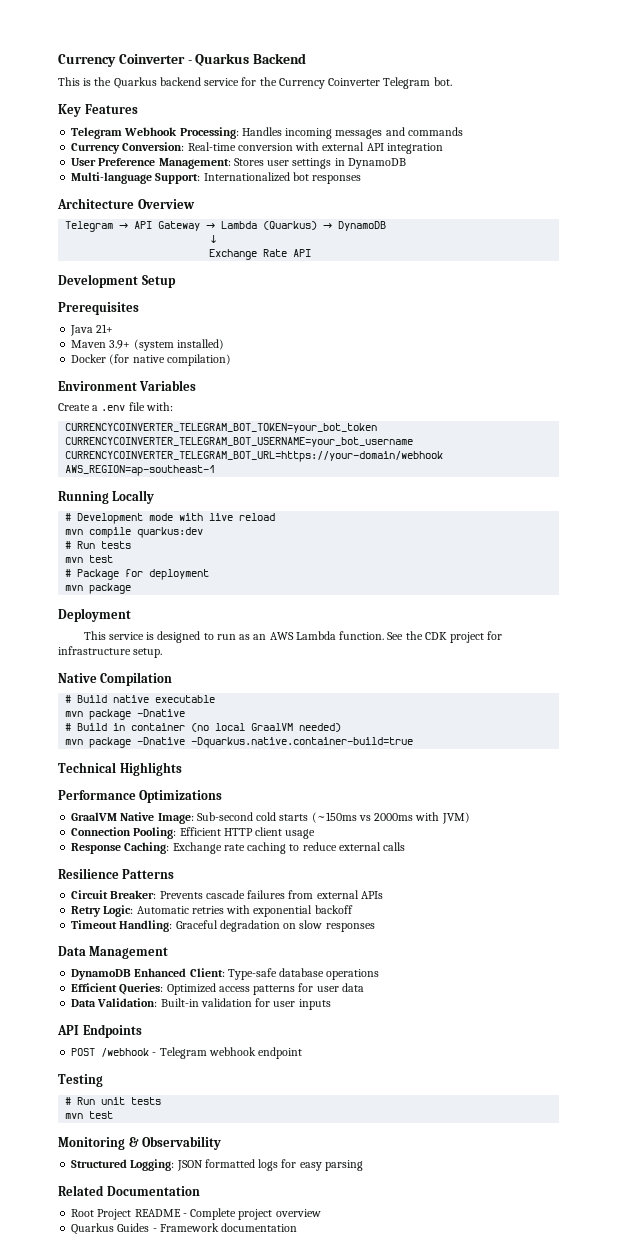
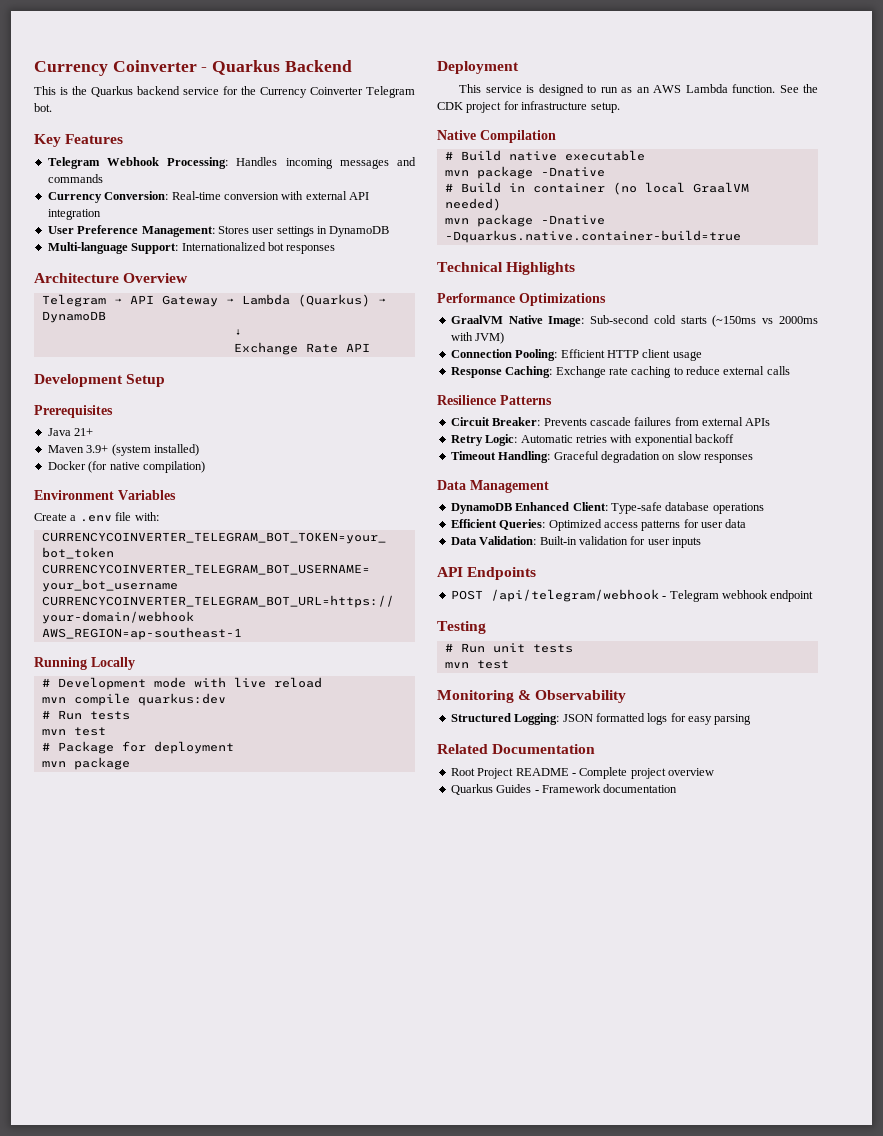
- POST /webhook - Telegram webhook endpoint
+ POST /api/telegram/webhook - Telegram webhook endpoint

